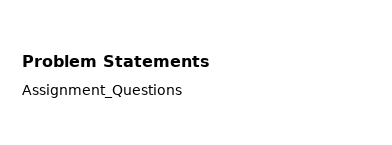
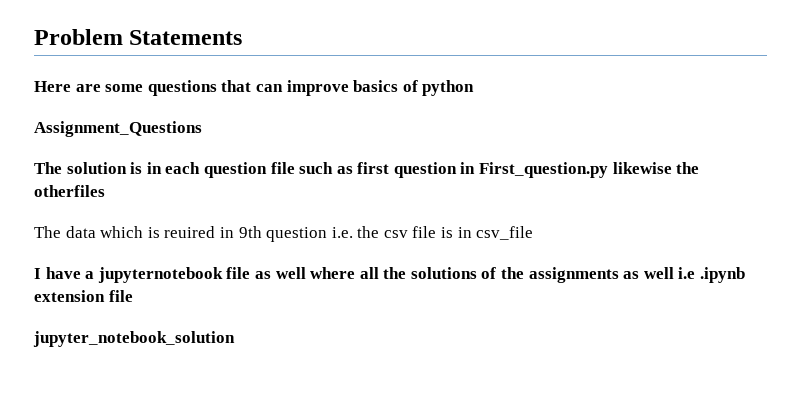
+ Here are some questions that can improve basics of python
  Assignment_Questions
+ The solution is in each question file such as first question in First_question.py likewise the otherfiles
+ The data which is reuired in 9th question i.e. the csv file is in csv_file
+ I have a jupyternotebook file as well where all the solutions of the assignments as well i.e .ipynb extension file
+ jupyter_notebook_solution

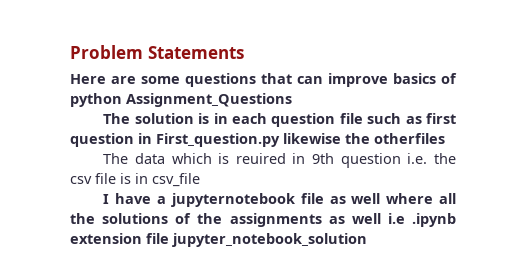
- Here are some questions that can improve basics of python
- Assignment_Questions
+ Here are some questions that can improve basics of python Assignment_Questions
- I have a jupyternotebook file as well where all the solutions of the assignments as well i.e .ipynb extension file
- jupyter_notebook_solution
+ I have a jupyternotebook file as well where all the solutions of the assignments as well i.e .ipynb extension file jupyter_notebook_solution

